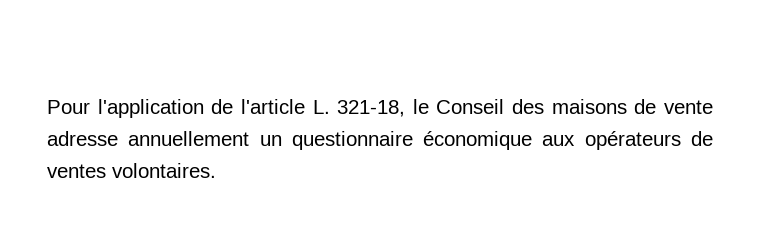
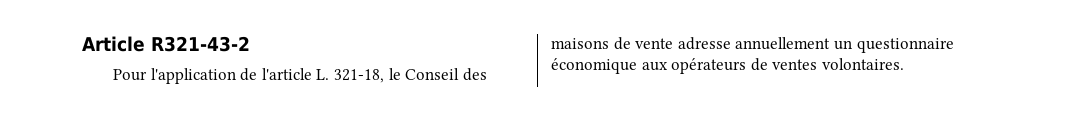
+ Article R321-43-2

